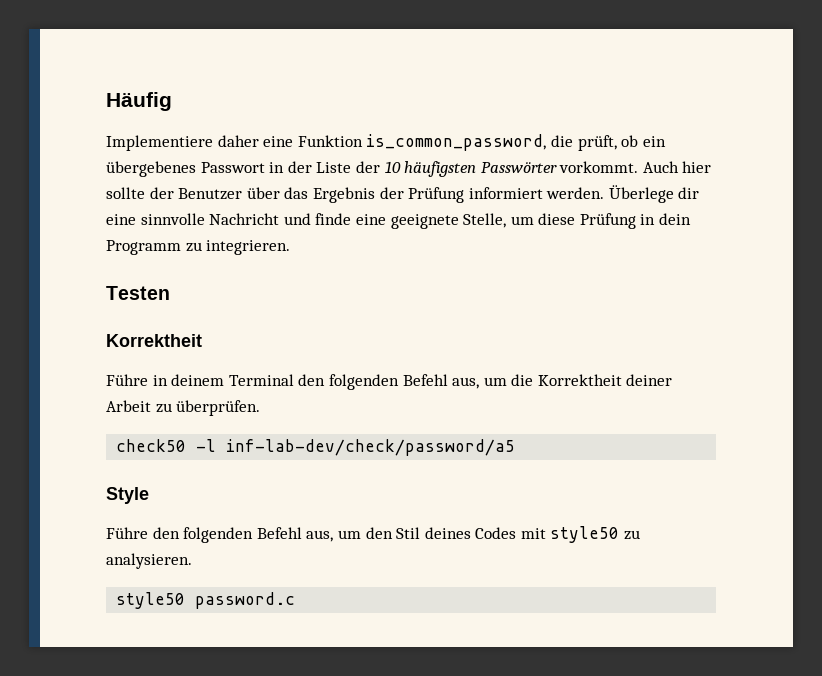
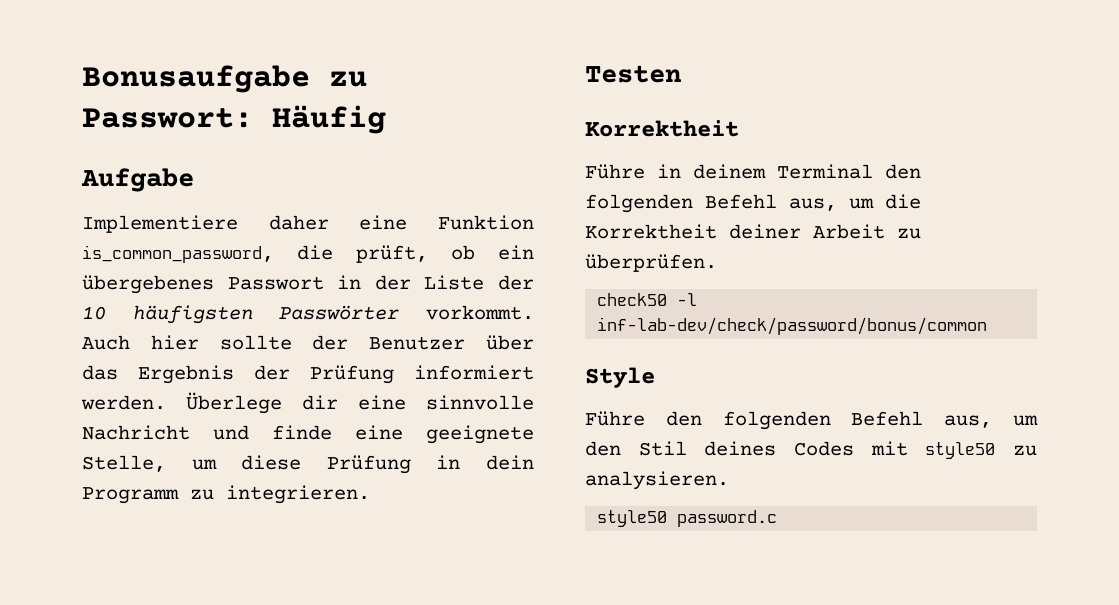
- Häufig
+ Bonusaufgabe zu Passwort: Häufig
+ Aufgabe
- check50 -l inf-lab-dev/check/password/a5
+ check50 -l inf-lab-dev/check/password/bonus/common

